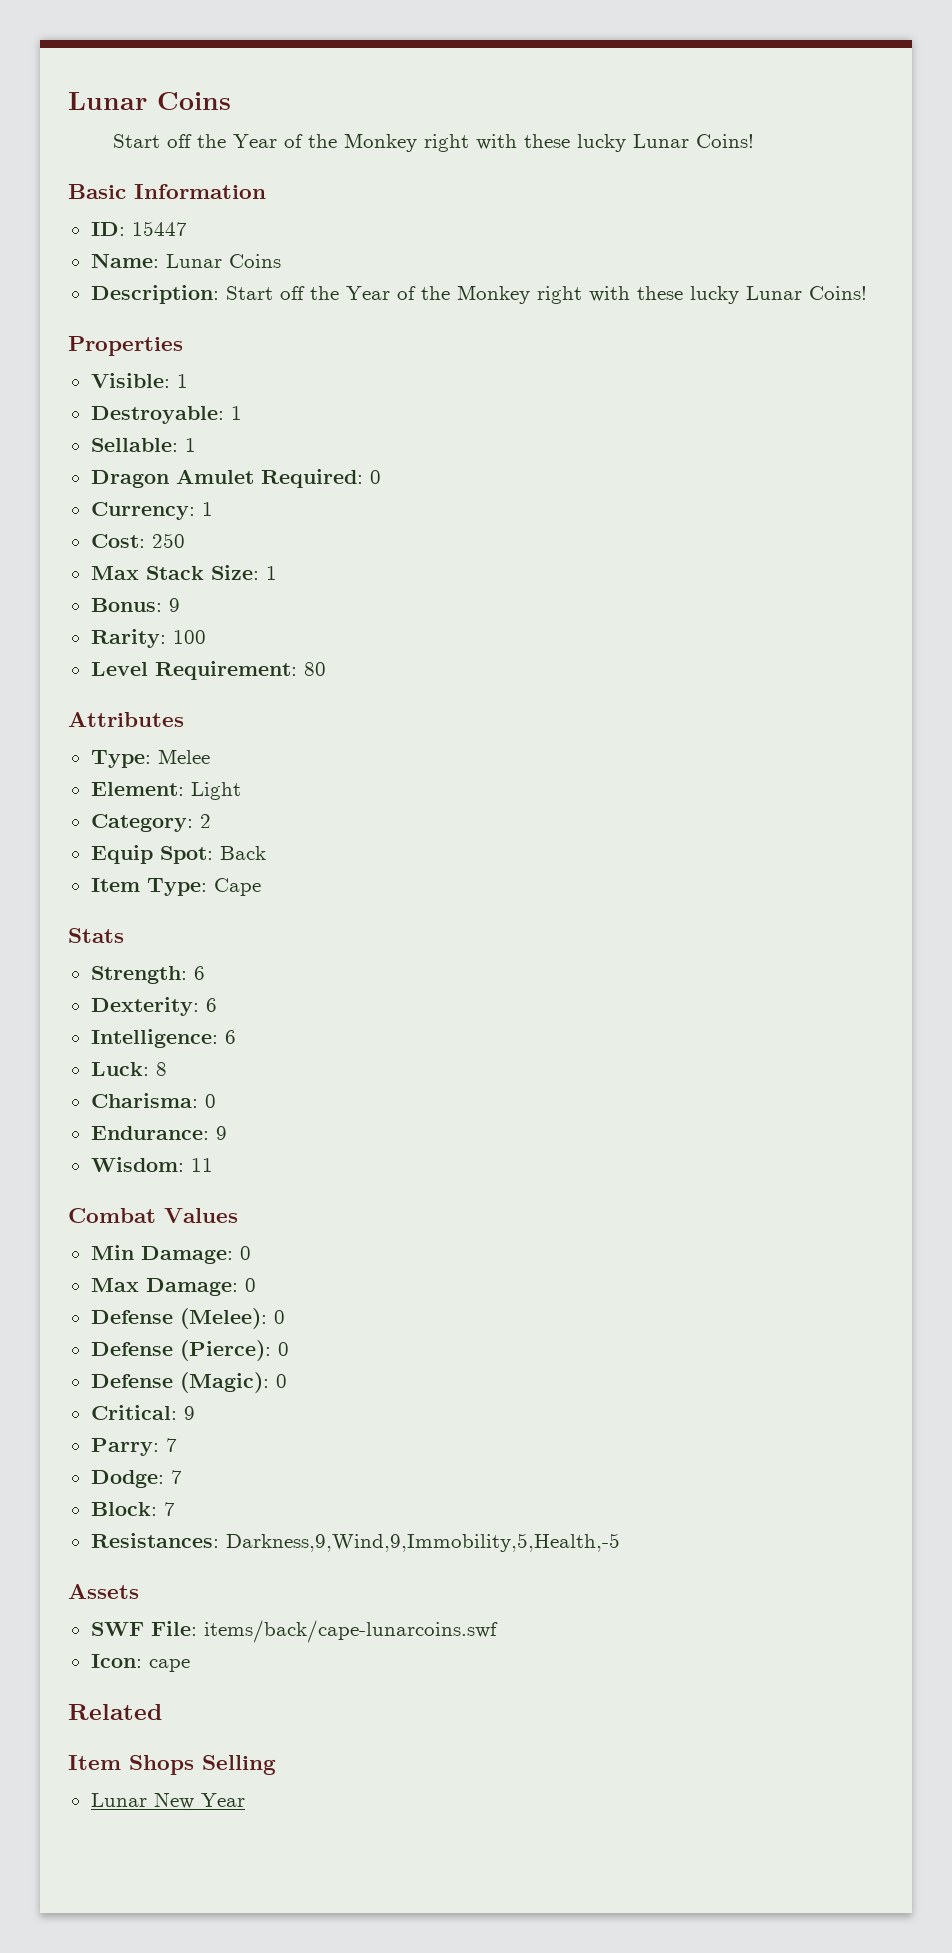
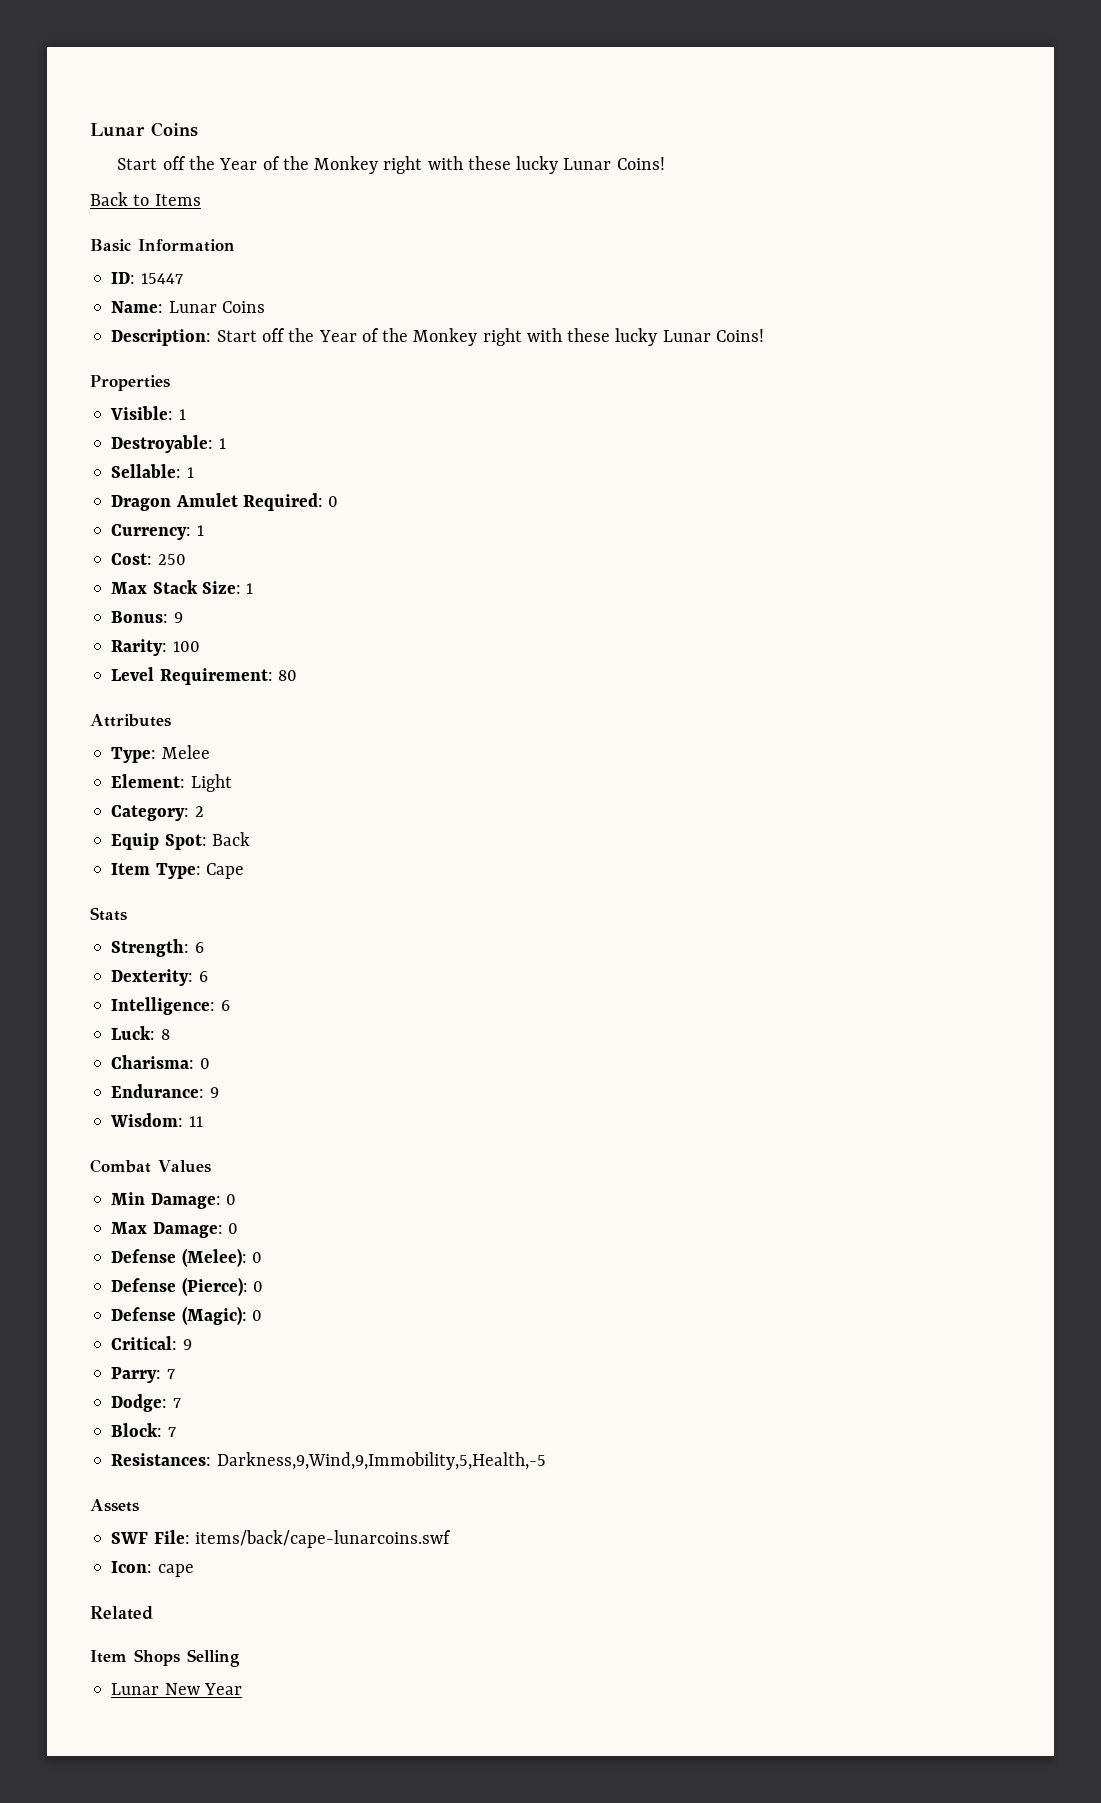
+ Back to Items

